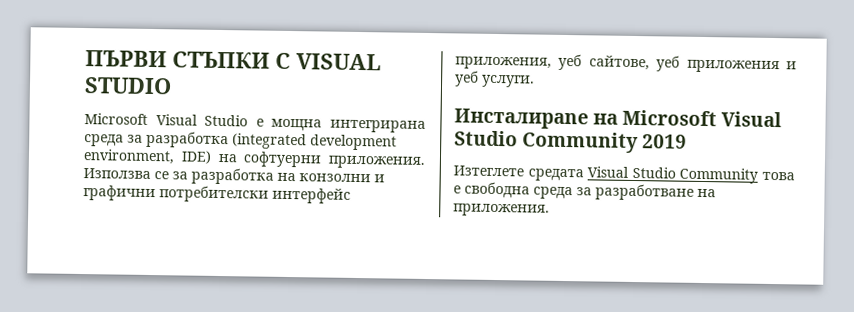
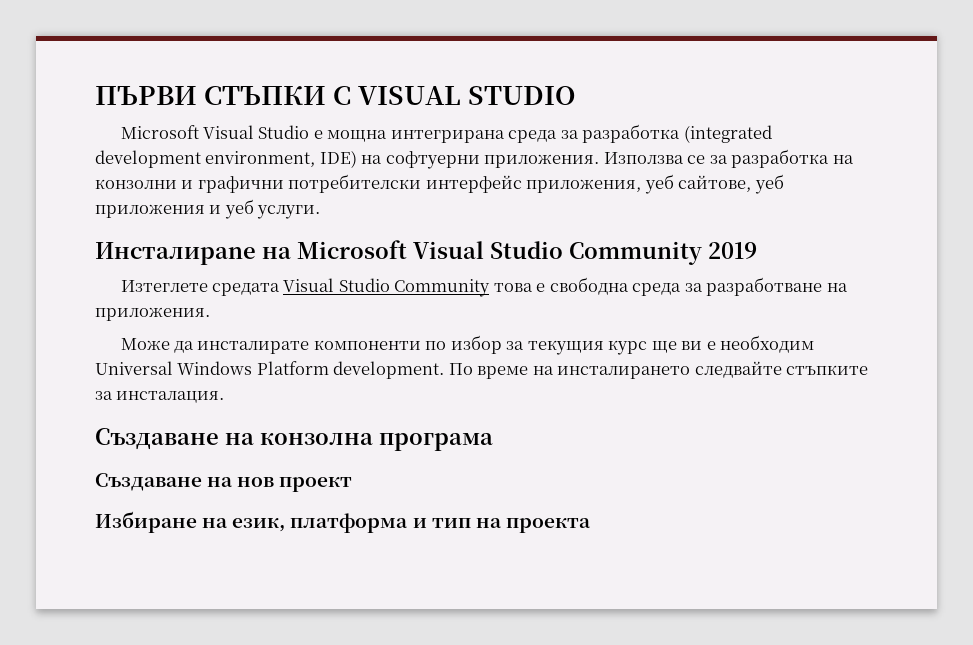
+ Може да инсталирате компоненти по избор за текущия курс ще ви е необходим Universal Windows Platform development. По време на инсталирането следвайте стъпките за инсталация.
+ Създаване на конзолна програма
+ Създаване на нов проект
+ Избиране на език, платформа и тип на проекта

